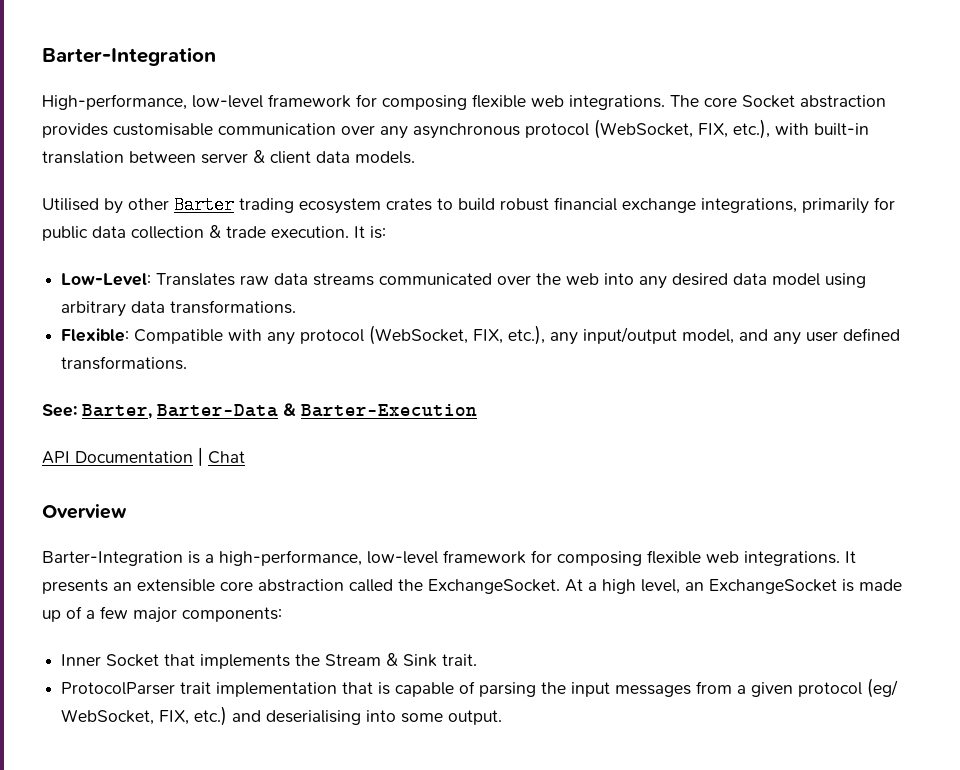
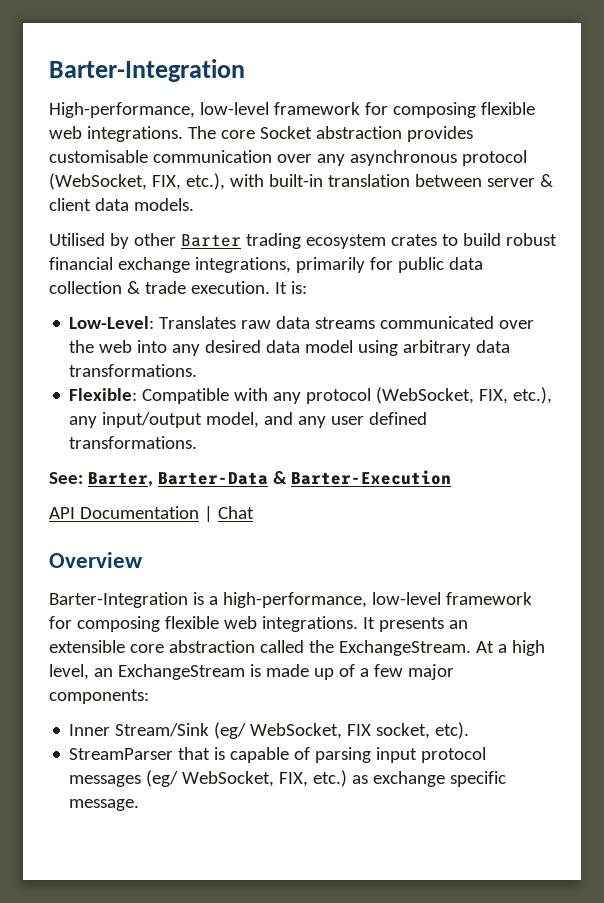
- It presents an extensible core abstraction called the ExchangeSocket.
+ It presents an
+ extensible core abstraction called the ExchangeStream.
- At a high level, an ExchangeSocket is made up of a few major components:
+ At a high level, an ExchangeStream is made up of a few major components:
- Inner Socket that implements the Stream & Sink trait.
- ProtocolParser trait implementation that is capable of parsing the input messages from a given protocol (eg/ WebSocket, FIX, etc.) and deserialising into some output.
+ Inner Stream/Sink (eg/ WebSocket, FIX socket, etc).
+ StreamParser that is capable of parsing input protocol messages (eg/ WebSocket, FIX, etc.) as exchange specific message.

